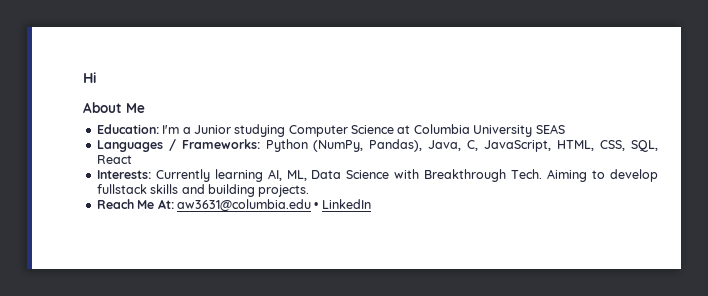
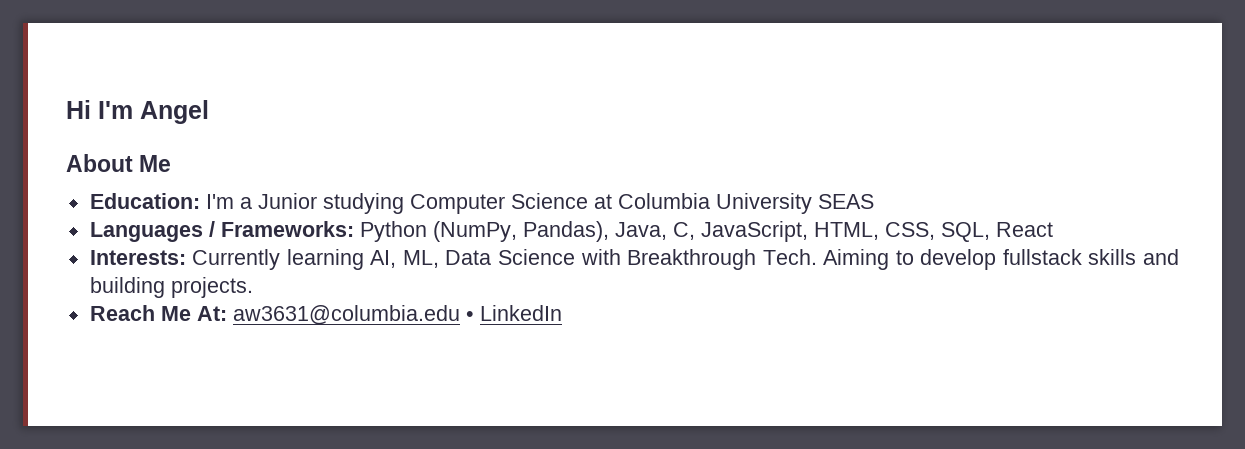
- Hi
+ Hi I'm Angel

